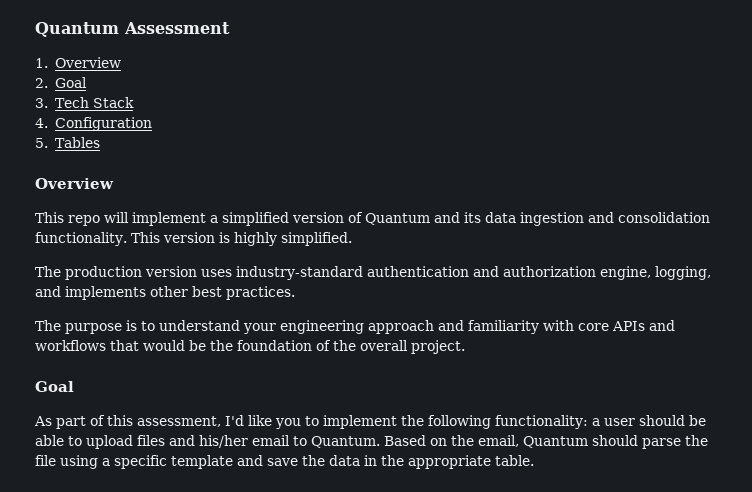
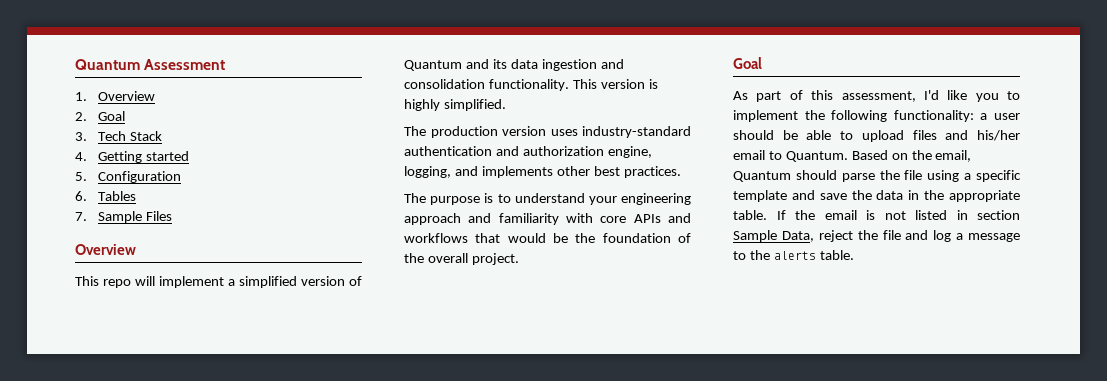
- 4. Configuration
+ 4. Getting started
+ 5. Configuration
- 5. Tables
+ 6. Tables
+ 7. Sample Files
+ If the email is not listed in section Sample Data, reject the file and log a message to the alerts table.

